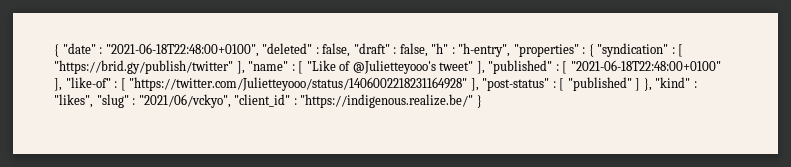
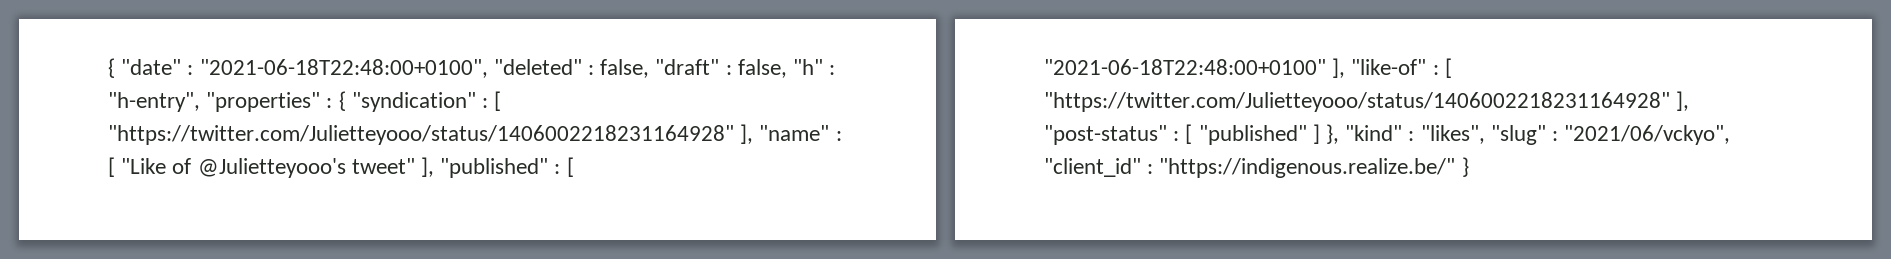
- { "date" : "2021-06-18T22:48:00+0100", "deleted" : false, "draft" : false, "h" : "h-entry", "properties" : { "syndication" : [ "https://brid.gy/publish/twitter" ], "name" : [ "Like of @Julietteyooo's tweet" ], "published" : [ "2021-06-18T22:48:00+0100" ], "like-of" : [ "https://twitter.com/Julietteyooo/status/1406002218231164928" ], "post-status" : [ "published" ] }, "kind" : "likes", "slug" : "2021/06/vckyo", "client_id" : "https://indigenous.realize.be/" }
+ { "date" : "2021-06-18T22:48:00+0100", "deleted" : false, "draft" : false, "h" : "h-entry", "properties" : { "syndication" : [ "https://twitter.com/Julietteyooo/status/1406002218231164928" ], "name" : [ "Like of @Julietteyooo's tweet" ], "published" : [ "2021-06-18T22:48:00+0100" ], "like-of" : [ "https://twitter.com/Julietteyooo/status/1406002218231164928" ], "post-status" : [ "published" ] }, "kind" : "likes", "slug" : "2021/06/vckyo", "client_id" : "https://indigenous.realize.be/" }

